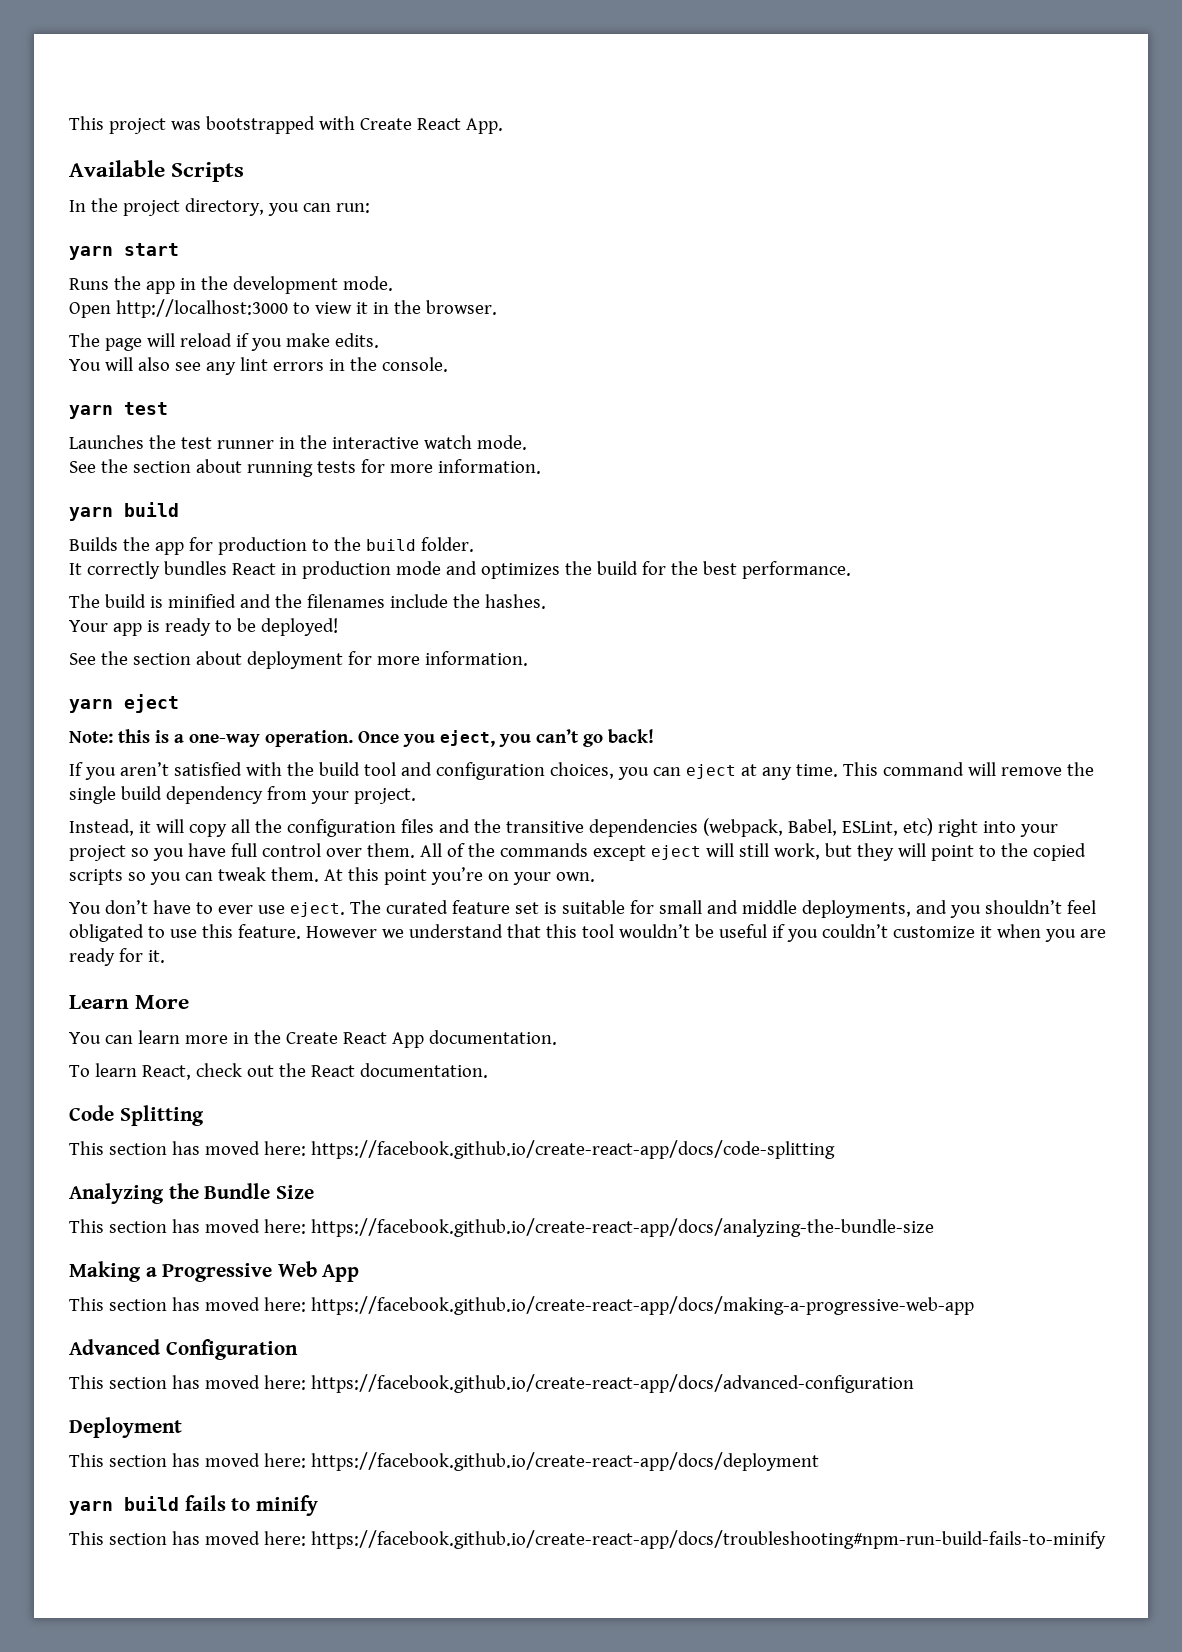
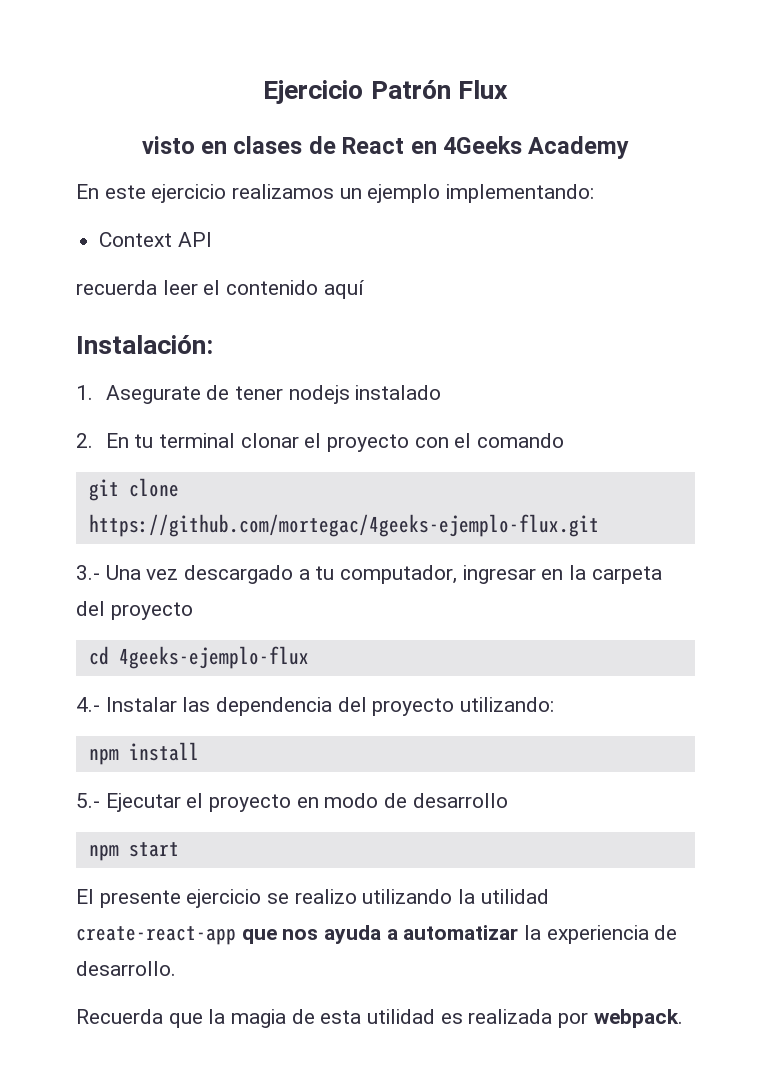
- This project was bootstrapped with Create React App.
- Available Scripts
- In the project directory, you can run:
- yarn start
- Runs the app in the development mode.
- Open http://localhost:3000 to view it in the browser.
- The page will reload if you make edits.
- You will also see any lint errors in the console.
- yarn test
- Launches the test runner in the interactive watch mode.
- See the section about running tests for more information.
- yarn build
- Builds the app for production to the build folder.
- It correctly bundles React in production mode and optimizes the build for the best performance.
- The build is minified and the filenames include the hashes.
- Your app is ready to be deployed!
- See the section about deployment for more information.
- yarn eject
- Note: this is a one-way operation. Once you eject, you can’t go back!
- If you aren’t satisfied with the build tool and configuration choices, you can eject at any time. This command will remove the single build dependency from your project.
- Instead, it will copy all the configuration files and the transitive dependencies (webpack, Babel, ESLint, etc) right into your project so you have full control over them. All of the commands except eject will still work, but they will point to the copied scripts so you can tweak them. At this point you’re on your own.
- You don’t have to ever use eject. The curated feature set is suitable for small and middle deployments, and you shouldn’t feel obligated to use this feature. However we understand that this tool wouldn’t be useful if you couldn’t customize it when you are ready for it.
- Learn More
- You can learn more in the Create React App documentation.
- To learn React, check out the React documentation.
- Code Splitting
- This section has moved here: https://facebook.github.io/create-react-app/docs/code-splitting
- Analyzing the Bundle Size
- This section has moved here: https://facebook.github.io/create-react-app/docs/analyzing-the-bundle-size
- Making a Progressive Web App
- This section has moved here: https://facebook.github.io/create-react-app/docs/making-a-progressive-web-app
- Advanced Configuration
- This section has moved here: https://facebook.github.io/create-react-app/docs/advanced-configuration
- Deployment
- This section has moved here: https://facebook.github.io/create-react-app/docs/deployment
- yarn build fails to minify
- This section has moved here: https://facebook.github.io/create-react-app/docs/troubleshooting#npm-run-build-fails-to-minify
+ Ejercicio Patrón Flux
+ visto en clases de React en 4Geeks Academy
+ En este ejercicio realizamos un ejemplo implementando:
+ Context API
+ recuerda leer el contenido aquí
+ Instalación:
+ 1. Asegurate de tener nodejs instalado
+ 2. En tu terminal clonar el proyecto con el comando
+ git clone https://github.com/mortegac/4geeks-ejemplo-flux.git
+ 3.- Una vez descargado a tu computador, ingresar en la carpeta del proyecto
+ cd 4geeks-ejemplo-flux
+ 4.- Instalar las dependencia del proyecto utilizando:
+ npm install
+ 5.- Ejecutar el proyecto en modo de desarrollo
+ npm start
+ El presente ejercicio se realizo utilizando la utilidad create-react-app que nos ayuda a automatizar la experiencia de desarrollo.
+ Recuerda que la magia de esta utilidad es realizada por webpack.

